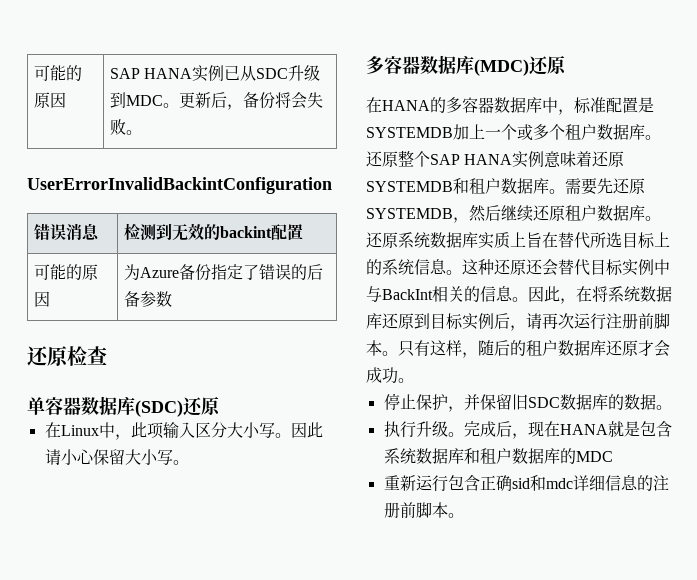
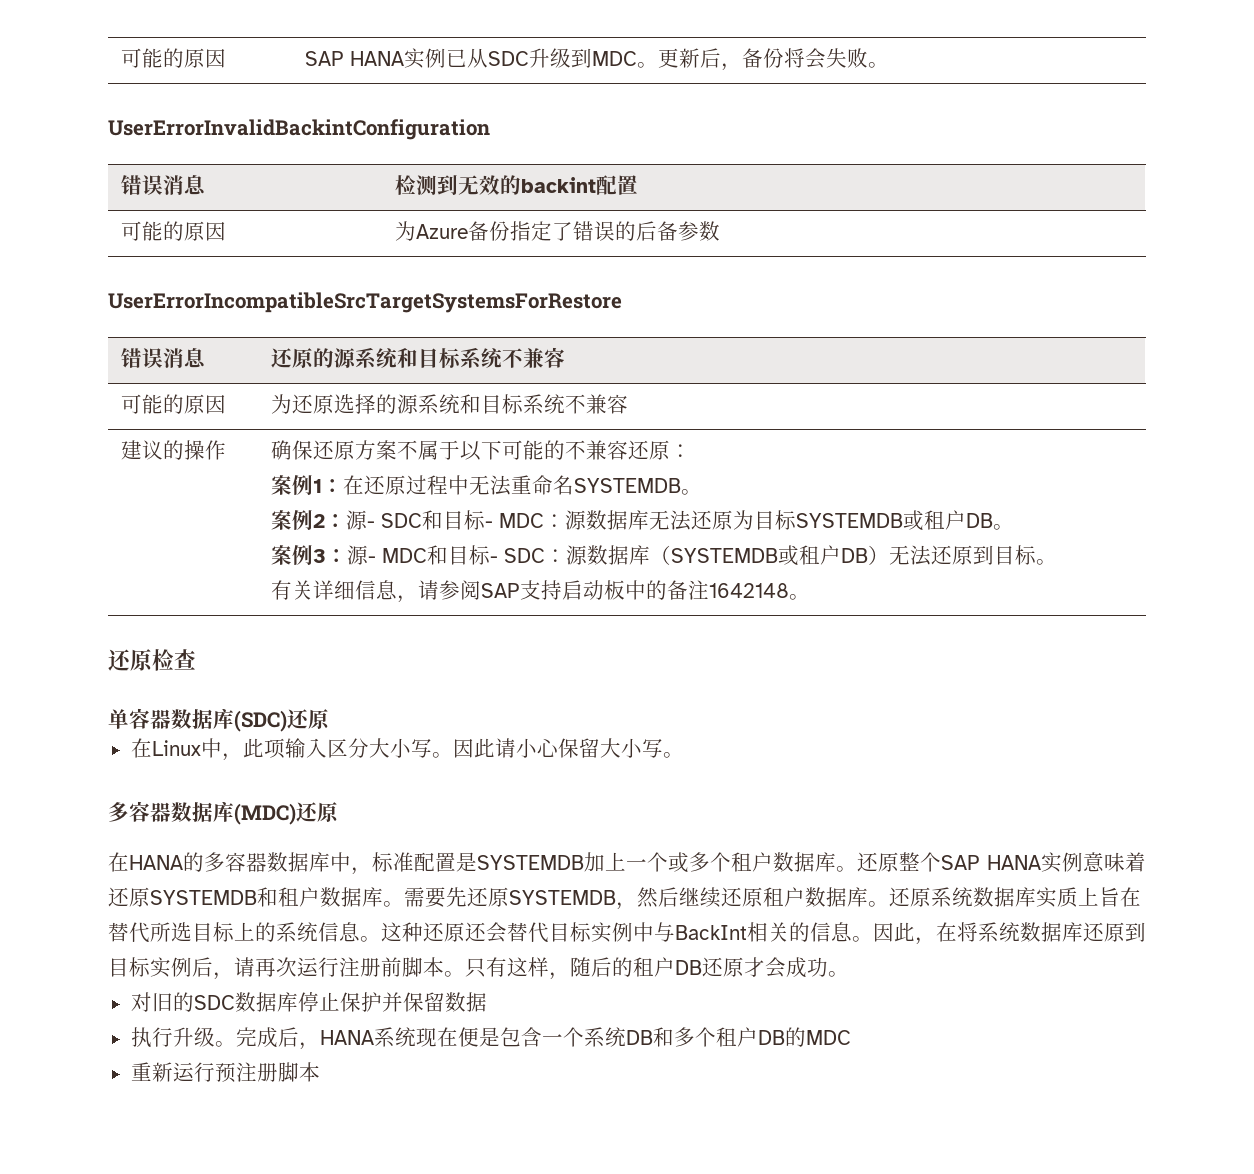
+ UserErrorIncompatibleSrcTargetSystemsForRestore
+ 错误消息 | 还原的源系统和目标系统不兼容
+ 可能的原因 | 为还原选择的源系统和目标系统不兼容
+ 建议的操作 | 确保还原方案不属于以下可能的不兼容还原：
+ 案例1：在还原过程中无法重命名SYSTEMDB。
+ 案例2：源- SDC和目标- MDC：源数据库无法还原为目标SYSTEMDB或租户DB。
+ 案例3：源- MDC和目标- SDC：源数据库（SYSTEMDB或租户DB）无法还原到目标。
+ 有关详细信息，请参阅SAP支持启动板中的备注1642148。
- 只有这样，随后的租户数据库还原才会成功。
+ 只有这样，随后的租户DB还原才会成功。
- 停止保护，并保留旧SDC数据库的数据。
+ 对旧的SDC数据库停止保护并保留数据
- 完成后，现在HANA就是包含系统数据库和租户数据库的MDC
- 重新运行包含正确sid和mdc详细信息的注册前脚本。
+ 完成后，HANA系统现在便是包含一个系统DB和多个租户DB的MDC
+ 重新运行预注册脚本

